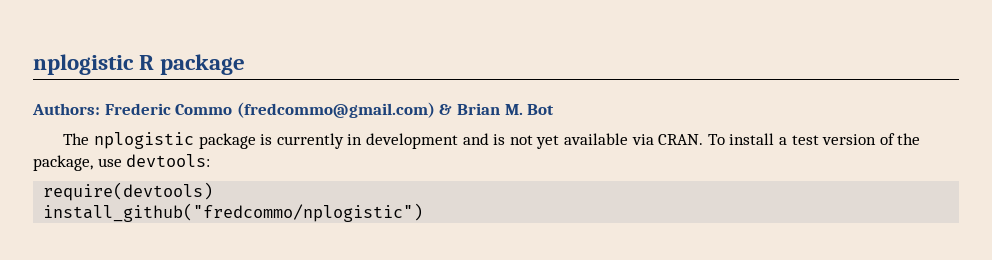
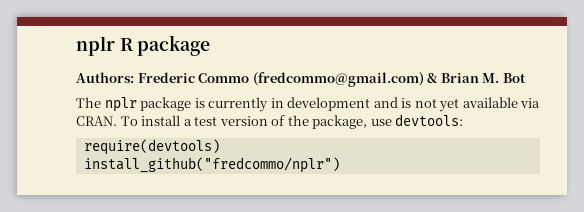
- nplogistic R package
+ nplr R package
- The nplogistic package is currently in development and is not yet available via CRAN.
+ The nplr package is currently in development and is not yet available via CRAN.
- install_github("fredcommo/nplogistic")
+ install_github("fredcommo/nplr")

